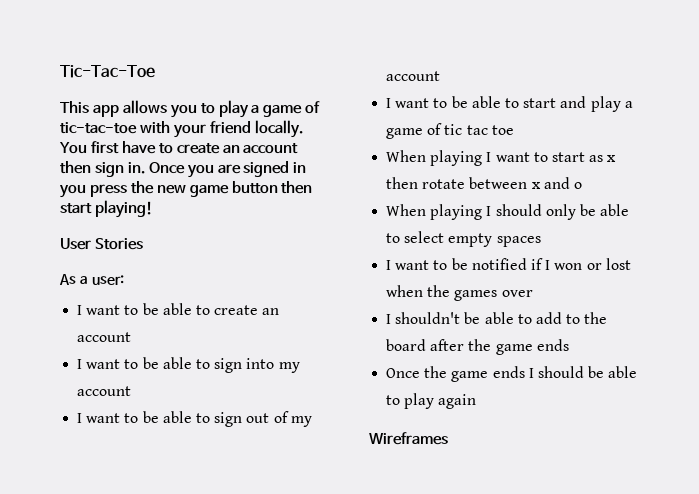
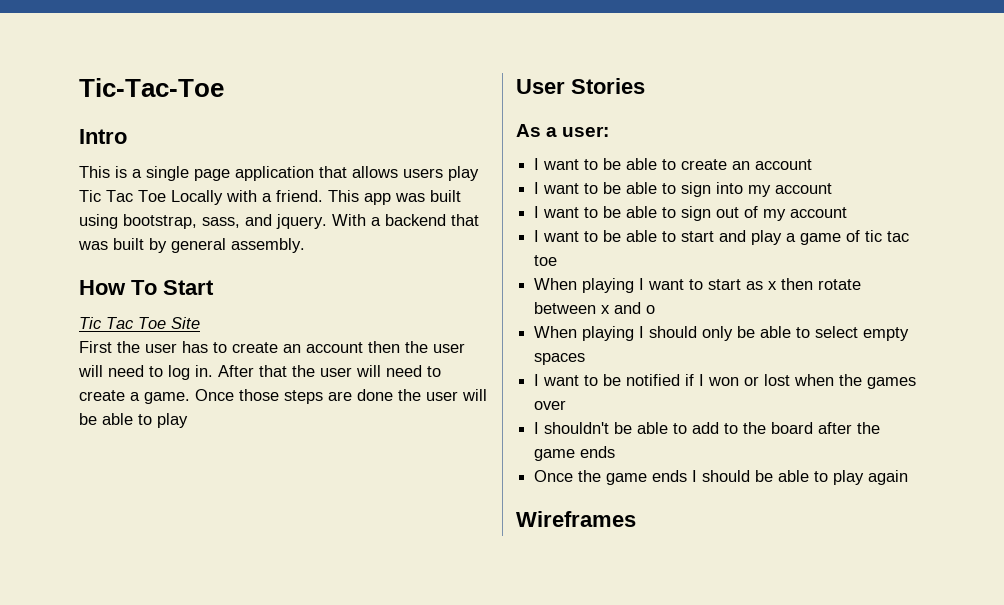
- This app allows you to play a game of tic-tac-toe with your friend locally. You first have to create an account then sign in. Once you are signed in you press the new game button then start playing!
+ Intro
+ This is a single page application that allows users play Tic Tac Toe Locally with a friend. This app was built using bootstrap, sass, and jquery. With a backend that was built by general assembly.
+ How To Start
+ Tic Tac Toe Site
+ First the user has to create an account then the user will need to log in. After that the user will need to create a game. Once those steps are done the user will be able to play

